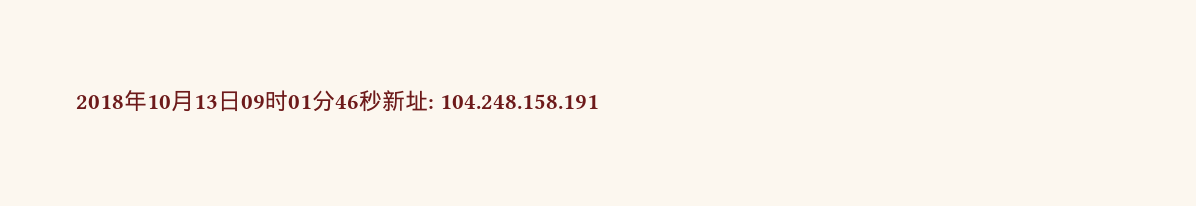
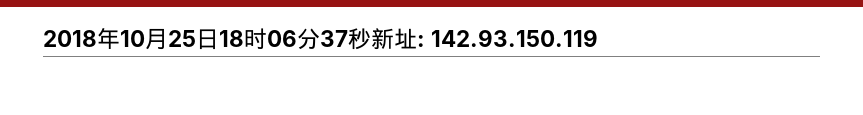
- 2018年10月13日09时01分46秒新址: 104.248.158.191
+ 2018年10月25日18时06分37秒新址: 142.93.150.119

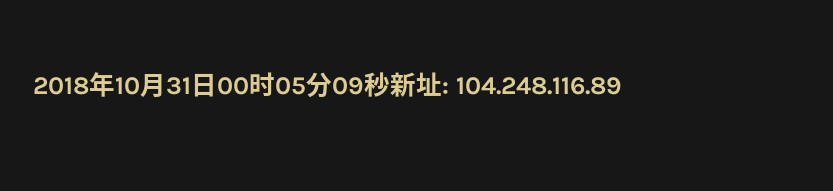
- 2018年10月25日18时06分37秒新址: 142.93.150.119
+ 2018年10月31日00时05分09秒新址: 104.248.116.89

